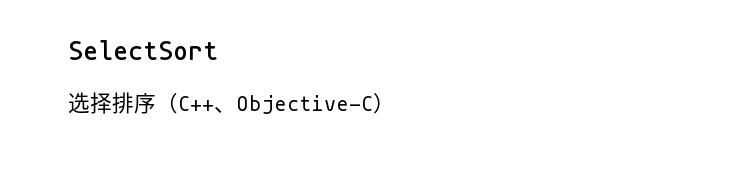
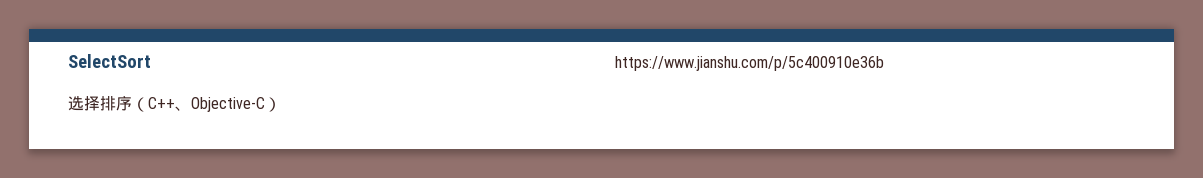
+ https://www.jianshu.com/p/5c400910e36b

